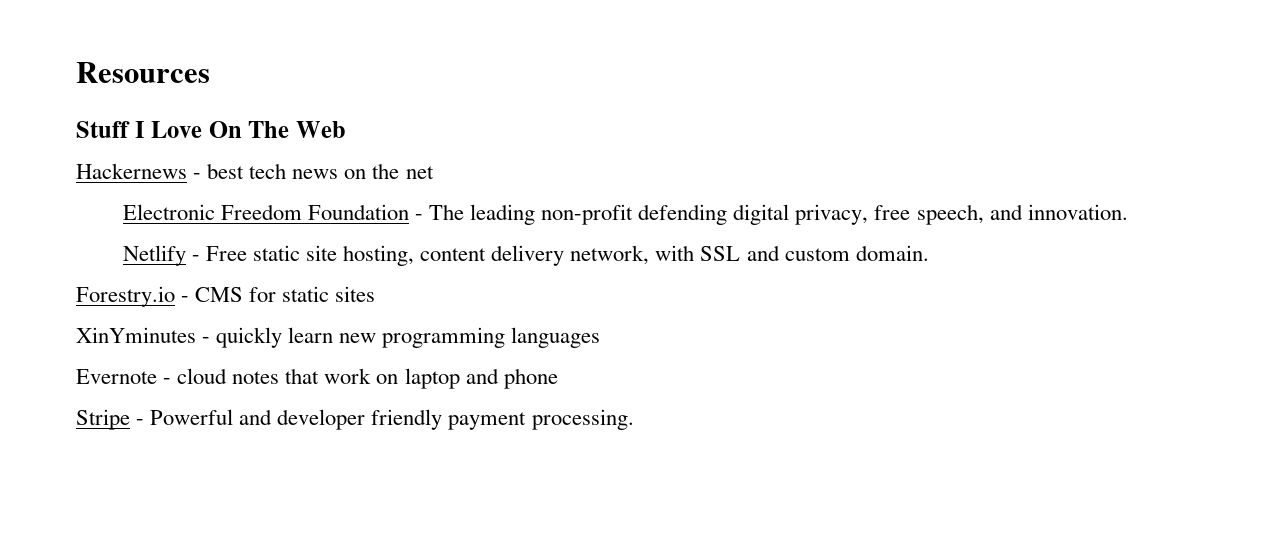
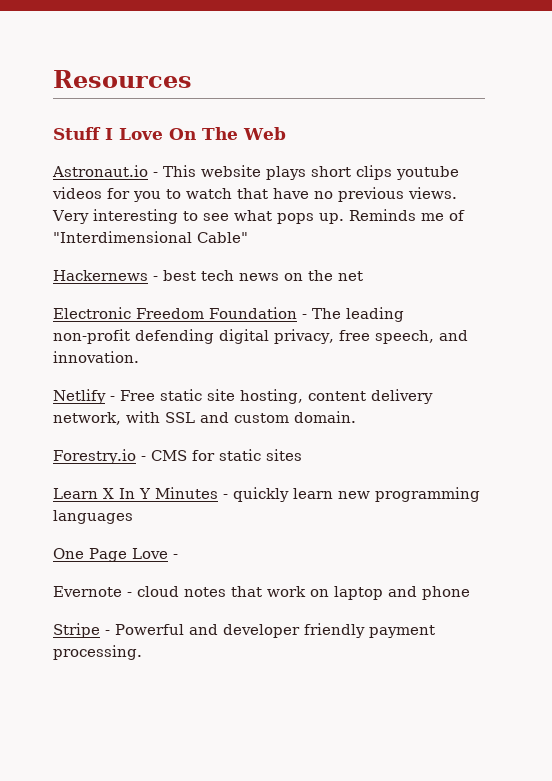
+ Astronaut.io - This website plays short clips youtube videos for you to watch that have no previous views. Very interesting to see what pops up. Reminds me of "Interdimensional Cable"
- XinYminutes - quickly learn new programming languages
+ Learn X In Y Minutes - quickly learn new programming languages
+ One Page Love -

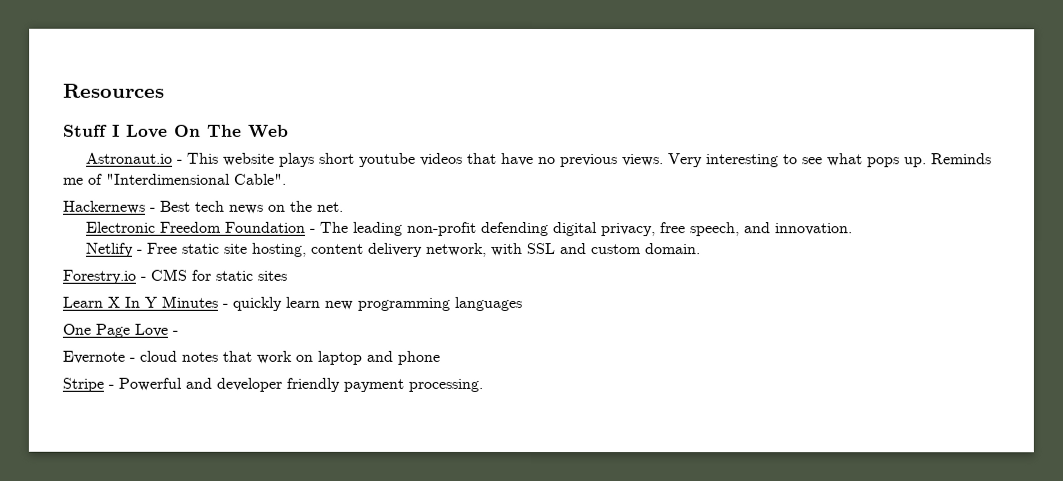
- Astronaut.io - This website plays short clips youtube videos for you to watch that have no previous views.
+ Astronaut.io - This website plays short youtube videos that have no previous views.
- Reminds me of "Interdimensional Cable"
+ Reminds me of "Interdimensional Cable".
- Hackernews - best tech news on the net
+ Hackernews - Best tech news on the net.

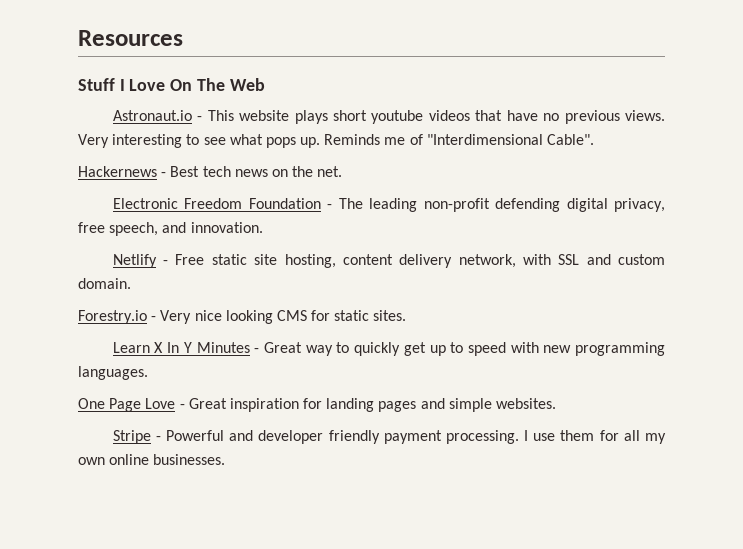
- Forestry.io - CMS for static sites
+ Forestry.io - Very nice looking CMS for static sites.
- Learn X In Y Minutes - quickly learn new programming languages
+ Learn X In Y Minutes - Great way to quickly get up to speed with new programming languages.
- One Page Love -
- Evernote - cloud notes that work on laptop and phone
+ One Page Love - Great inspiration for landing pages and simple websites.
+ I use them for all my own online businesses.

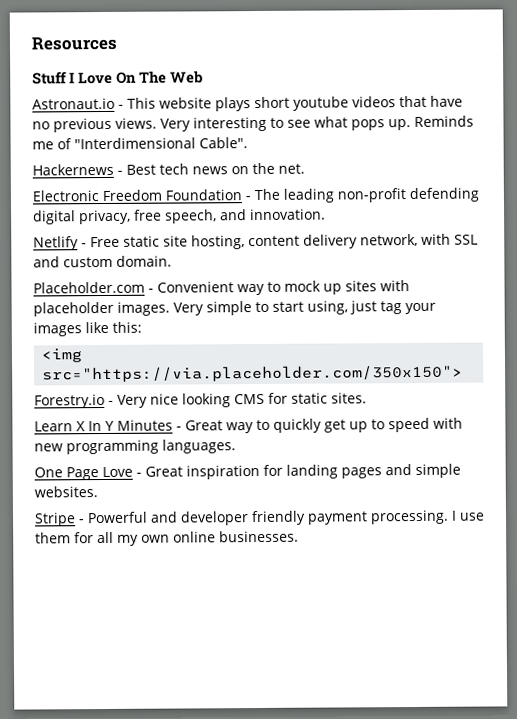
+ Placeholder.com - Convenient way to mock up sites with placeholder images. Very simple to start using, just tag your images like this:
+ <img src="https://via.placeholder.com/350x150">

